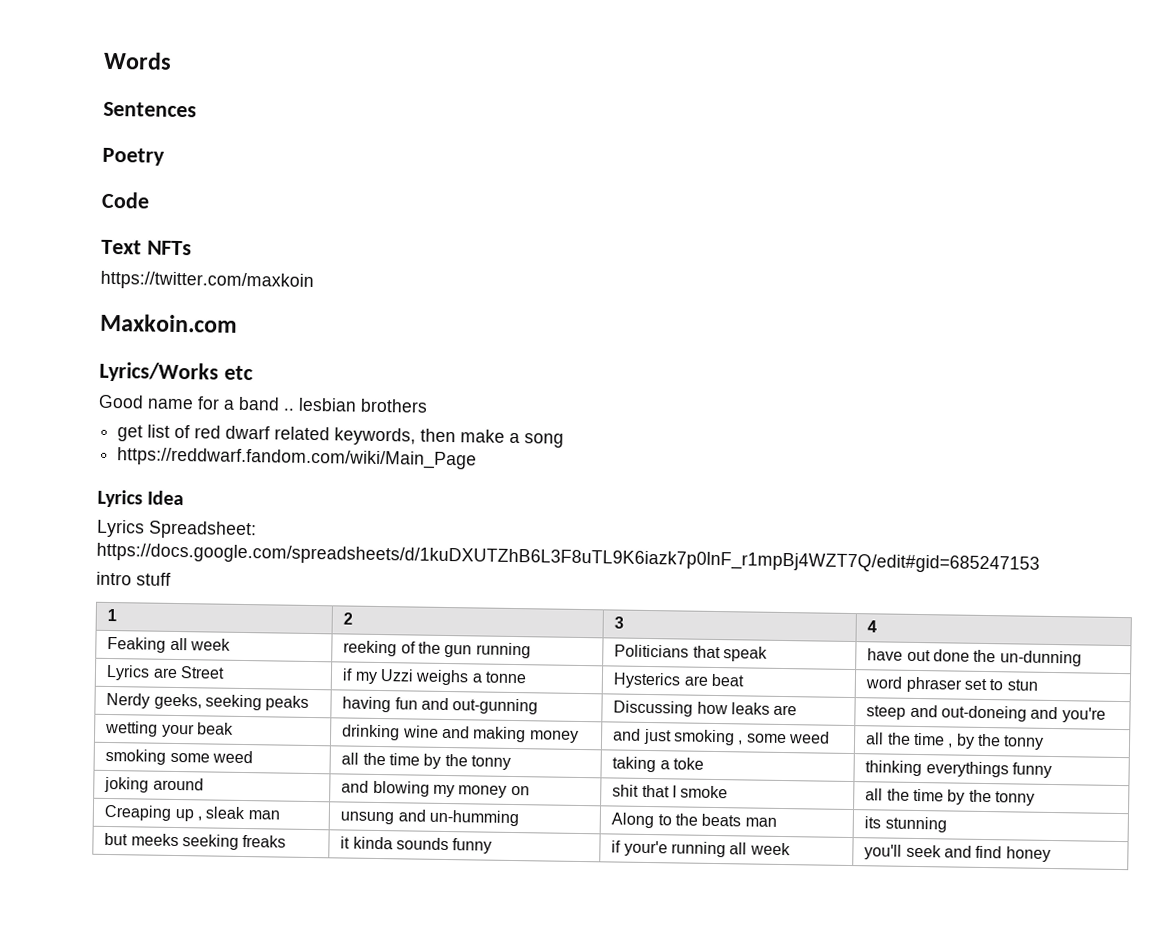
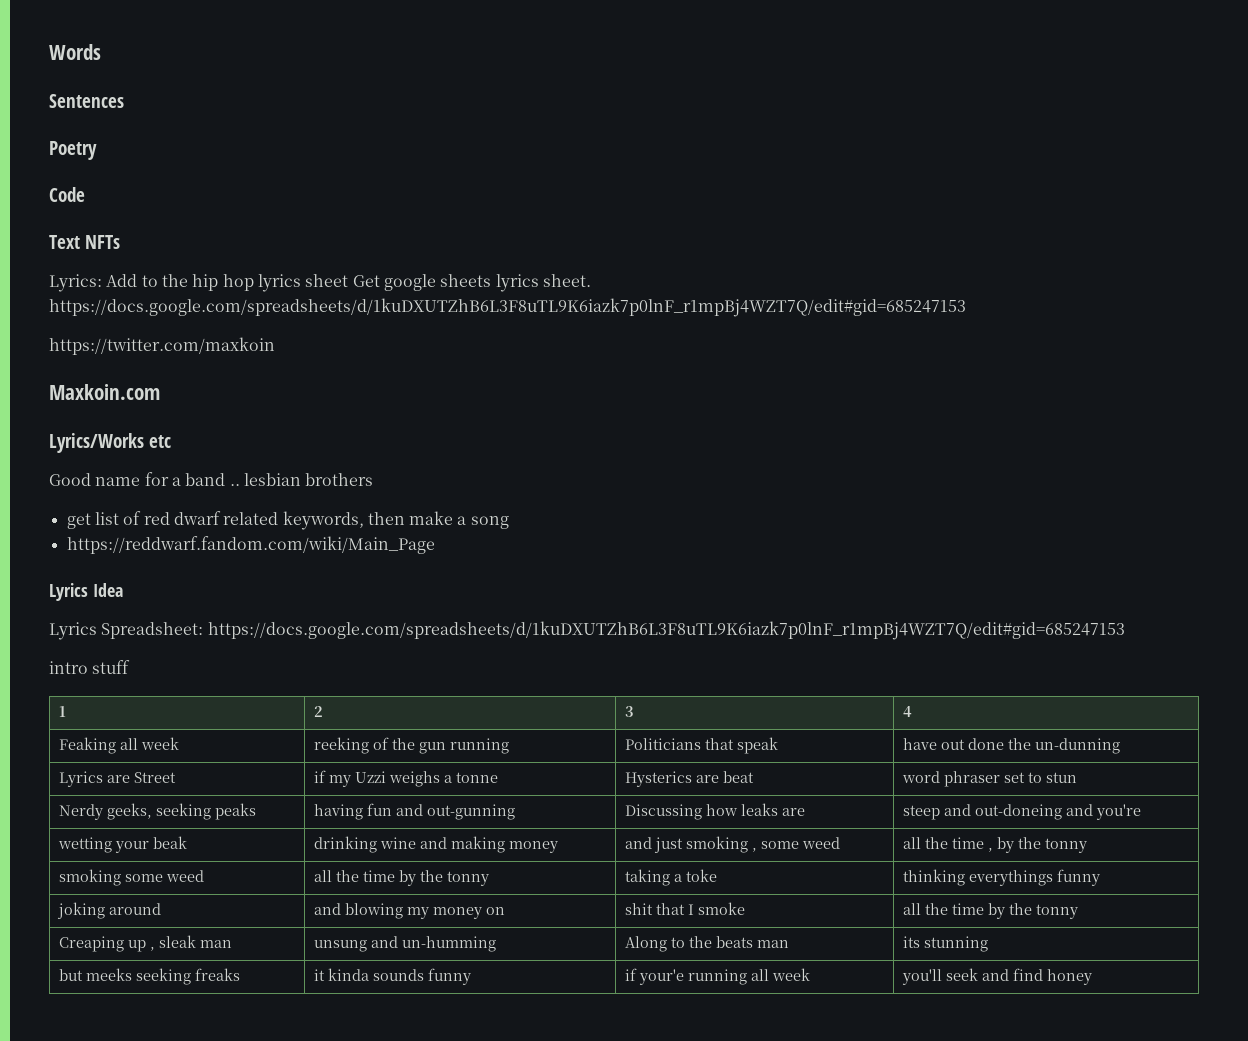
+ Lyrics: Add to the hip hop lyrics sheet Get google sheets lyrics sheet. https://docs.google.com/spreadsheets/d/1kuDXUTZhB6L3F8uTL9K6iazk7p0lnF_r1mpBj4WZT7Q/edit#gid=685247153

